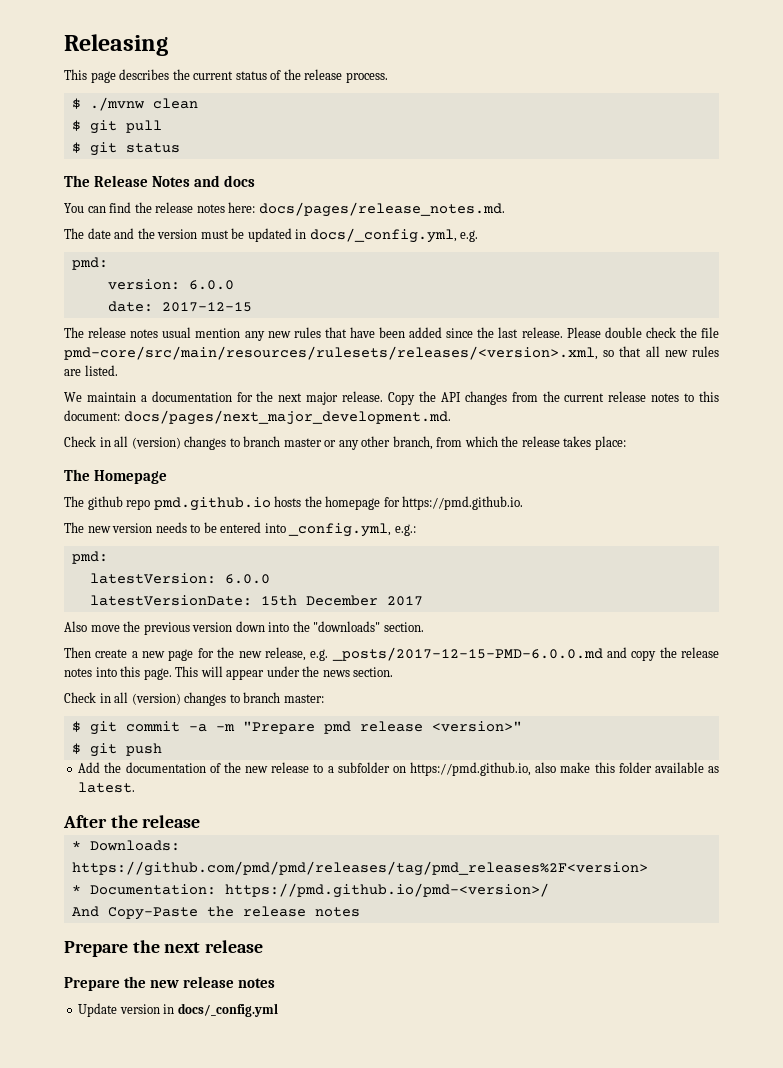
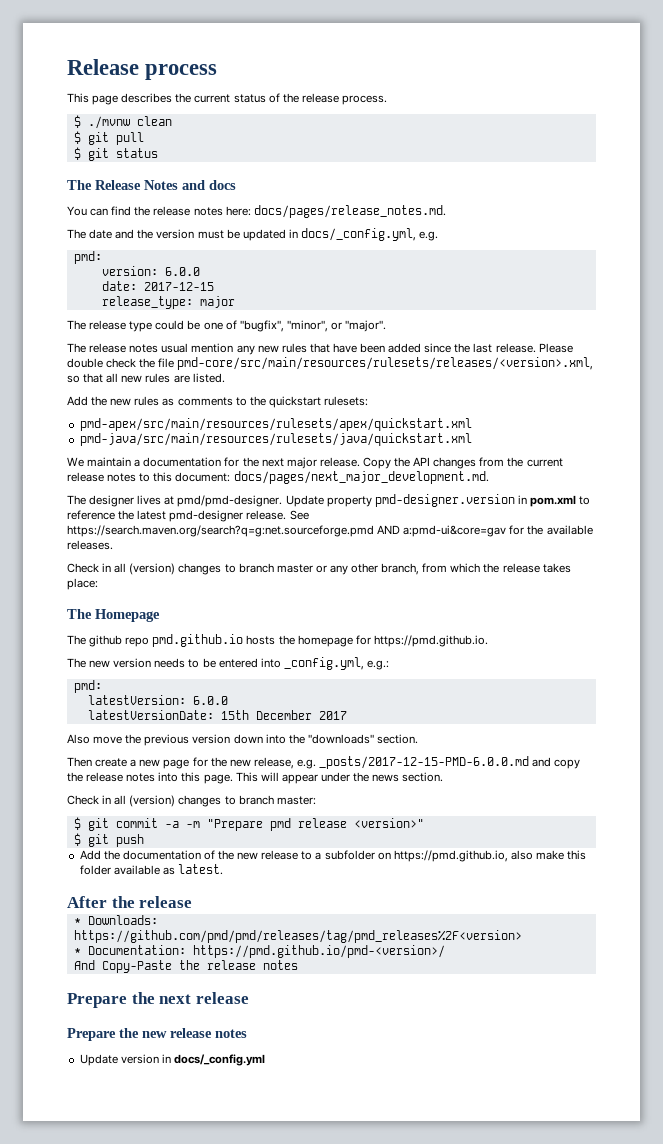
- Releasing
+ Release process
+ release_type: major
+ The release type could be one of "bugfix", "minor", or "major".
+ Add the new rules as comments to the quickstart rulesets:
+ pmd-apex/src/main/resources/rulesets/apex/quickstart.xml
+ pmd-java/src/main/resources/rulesets/java/quickstart.xml
+ The designer lives at pmd/pmd-designer. Update property pmd-designer.version in pom.xml to reference the latest pmd-designer release. See https://search.maven.org/search?q=g:net.sourceforge.pmd AND a:pmd-ui&core=gav for the available releases.

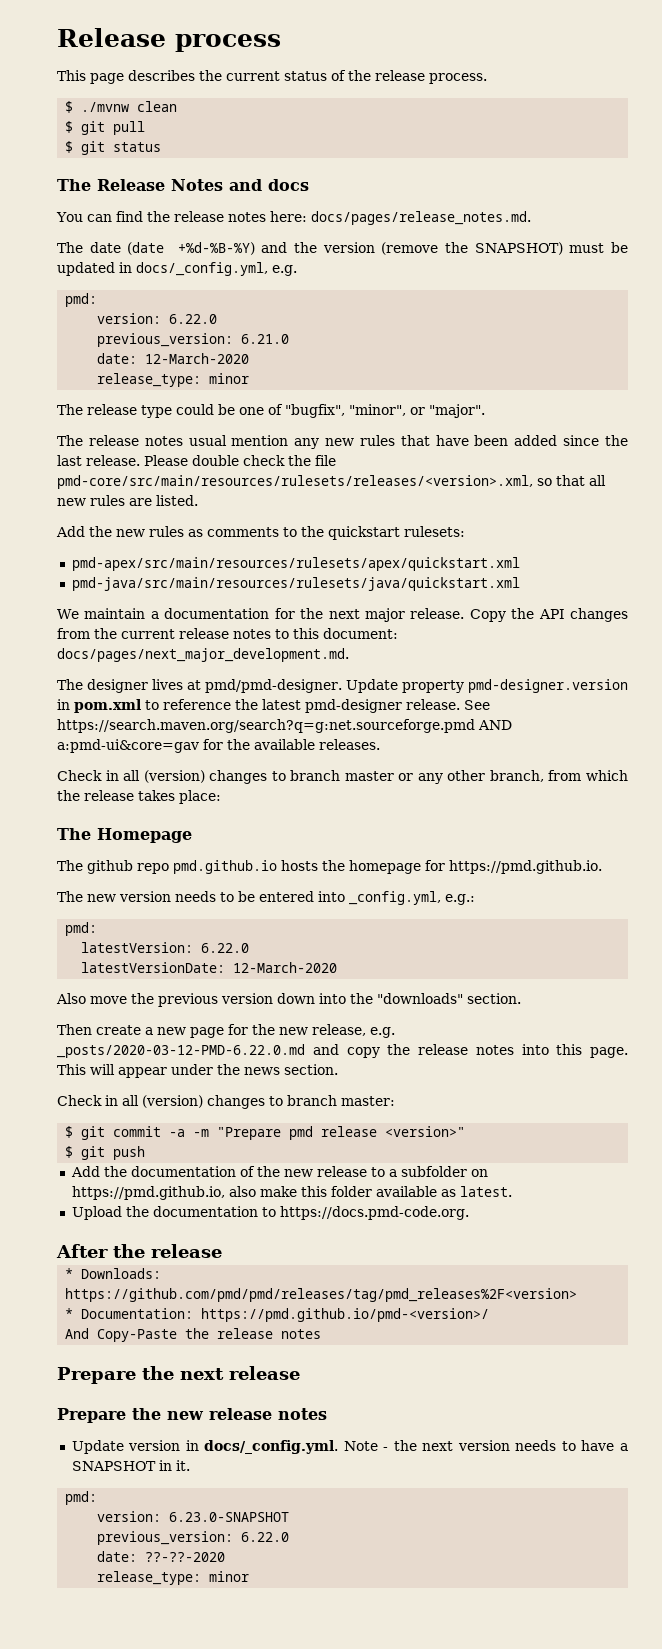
- The date and the version must be updated in docs/_config.yml, e.g.
+ The date (date +%d-%B-%Y) and the version (remove the SNAPSHOT) must be updated in docs/_config.yml, e.g.
- version: 6.0.0
- date: 2017-12-15
- release_type: major
+ version: 6.22.0
+ previous_version: 6.21.0
+ date: 12-March-2020
+ release_type: minor
- latestVersion: 6.0.0
+ latestVersion: 6.22.0
- latestVersionDate: 15th December 2017
+ latestVersionDate: 12-March-2020
- Then create a new page for the new release, e.g. _posts/2017-12-15-PMD-6.0.0.md and copy the release notes into this page.
+ Then create a new page for the new release, e.g. _posts/2020-03-12-PMD-6.22.0.md and copy the release notes into this page.
+ Upload the documentation to https://docs.pmd-code.org.
- Update version in docs/_config.yml
+ Update version in docs/_config.yml. Note - the next version needs to have a SNAPSHOT in it.
+ pmd:
+ version: 6.23.0-SNAPSHOT
+ previous_version: 6.22.0
+ date: ??-??-2020
+ release_type: minor

